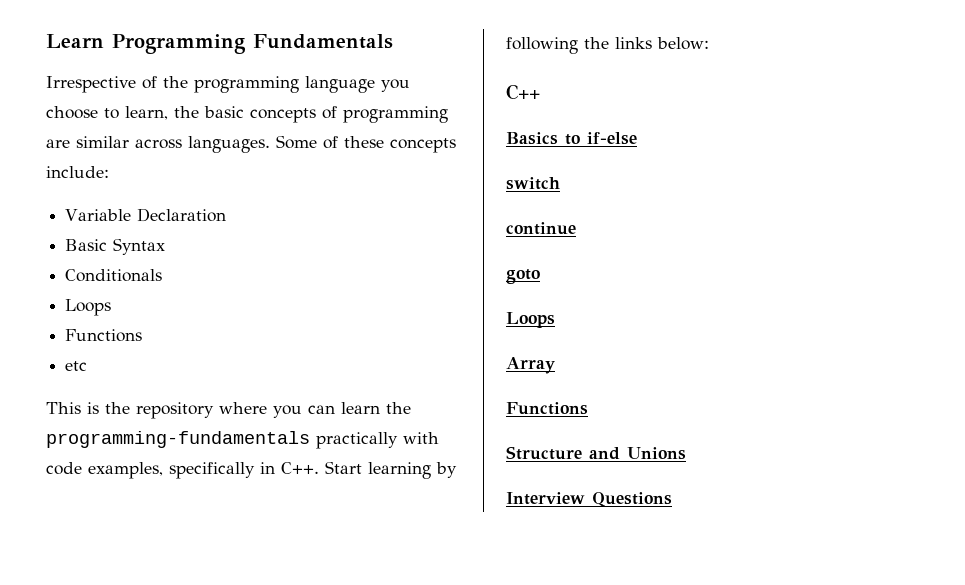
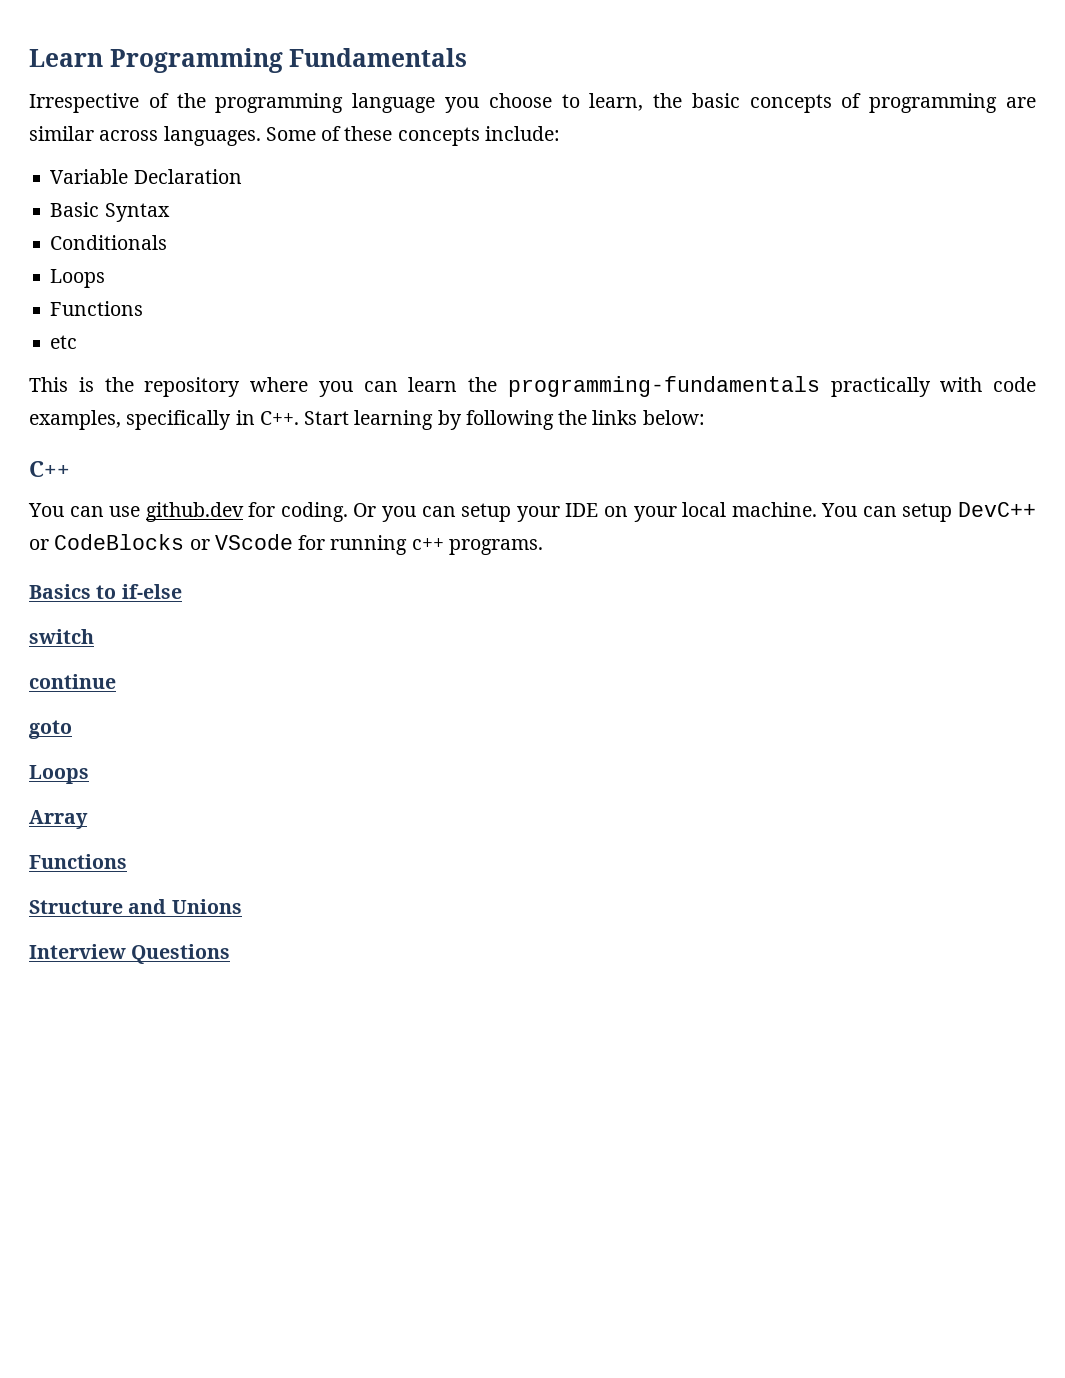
+ You can use github.dev for coding. Or you can setup your IDE on your local machine. You can setup DevC++ or CodeBlocks or VScode for running c++ programs.

